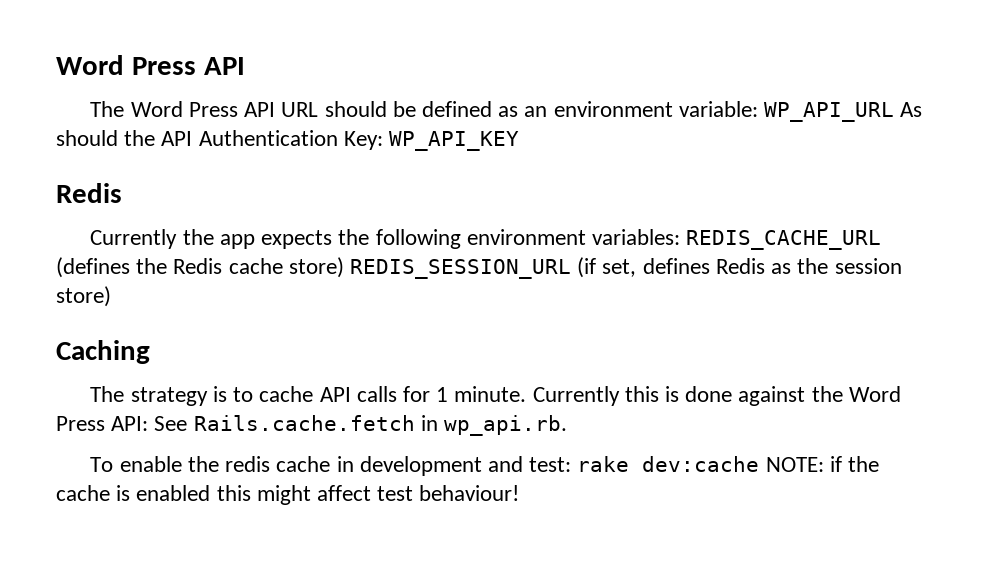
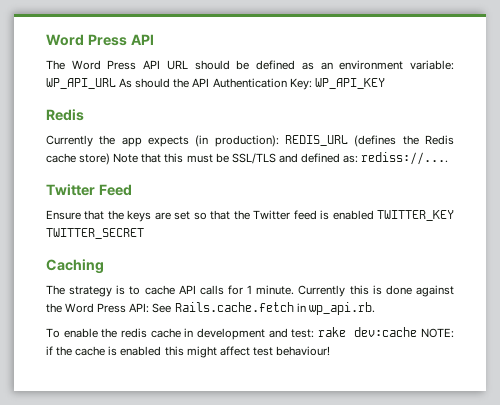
- Currently the app expects the following environment variables: REDIS_CACHE_URL (defines the Redis cache store) REDIS_SESSION_URL (if set, defines Redis as the session store)
+ Currently the app expects (in production): REDIS_URL (defines the Redis cache store) Note that this must be SSL/TLS and defined as: rediss://....
+ Twitter Feed
+ Ensure that the keys are set so that the Twitter feed is enabled TWITTER_KEY TWITTER_SECRET

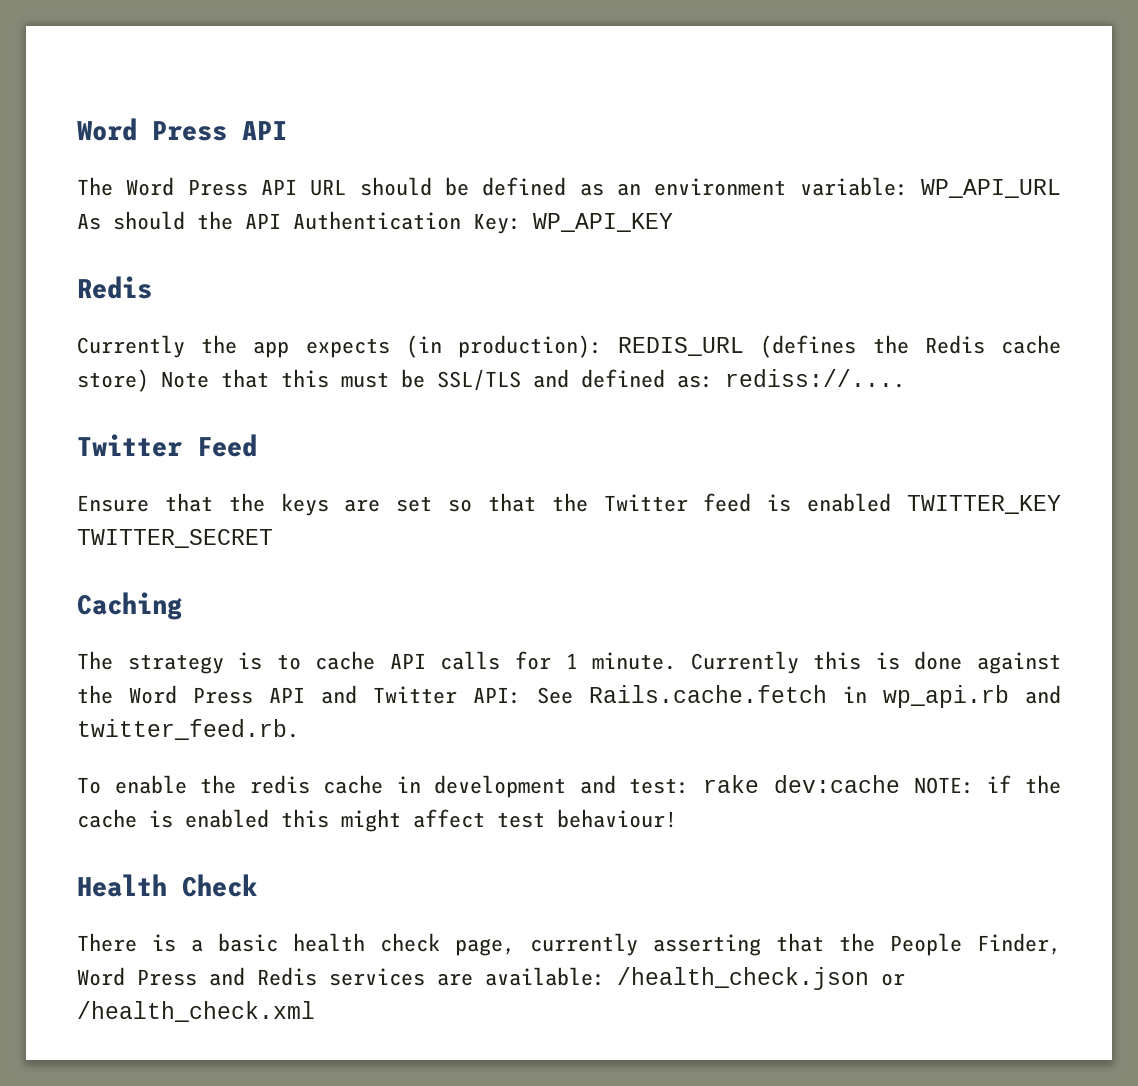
- Currently this is done against the Word Press API: See Rails.cache.fetch in wp_api.rb.
+ Currently this is done against the Word Press API and Twitter API: See Rails.cache.fetch in wp_api.rb and twitter_feed.rb.
+ Health Check
+ There is a basic health check page, currently asserting that the People Finder, Word Press and Redis services are available: /health_check.json or /health_check.xml

